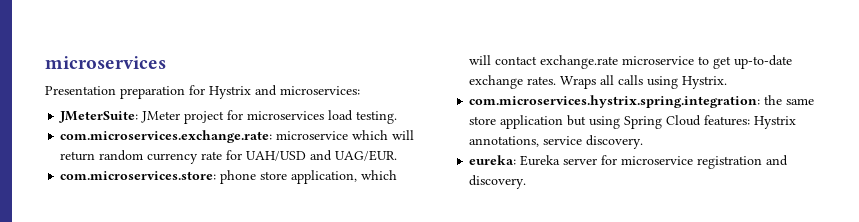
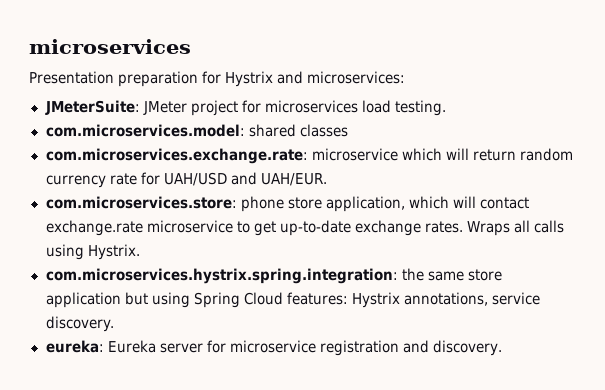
+ com.microservices.model: shared classes
- com.microservices.exchange.rate: microservice which will return random currency rate for UAH/USD and UAG/EUR.
+ com.microservices.exchange.rate: microservice which will return random currency rate for UAH/USD and UAH/EUR.

